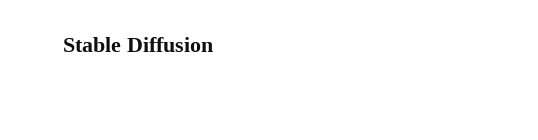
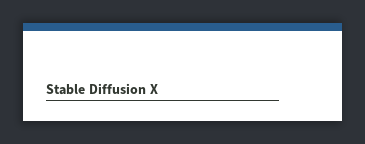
- Stable Diffusion
+ Stable Diffusion X

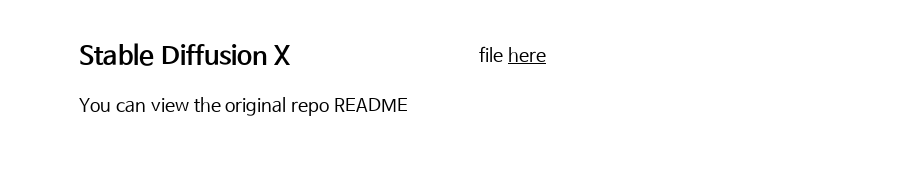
+ You can view the original repo README file here

